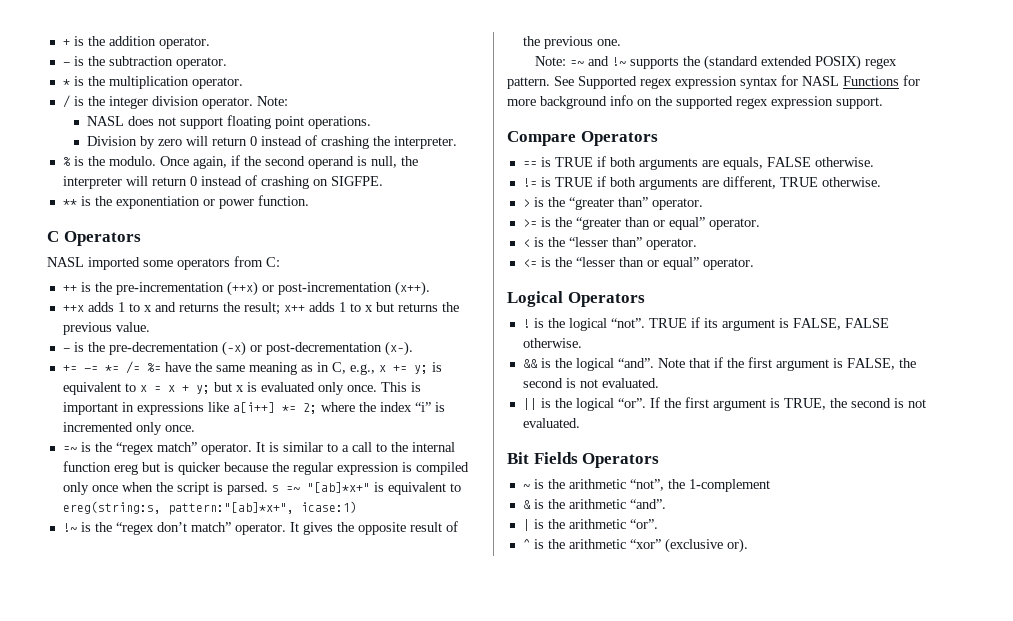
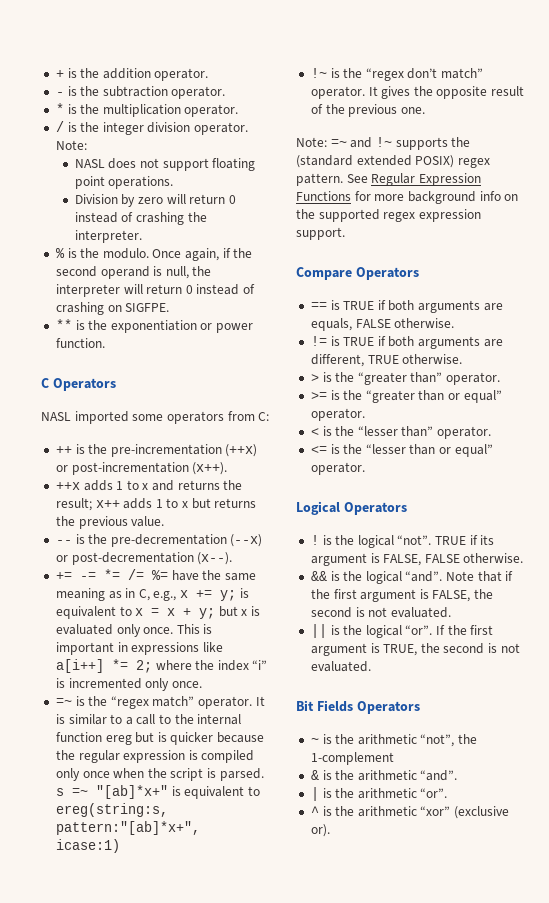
- - is the pre-decrementation (–x) or post-decrementation (x–).
+ -- is the pre-decrementation (--x) or post-decrementation (x--).
- See Supported regex expression syntax for NASL Functions for more background info on the supported regex expression support.
+ See Regular Expression Functions for more background info on the supported regex expression support.

